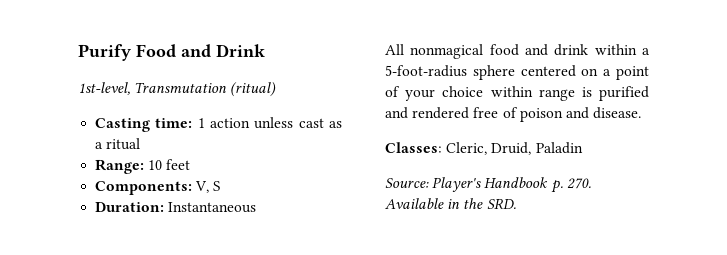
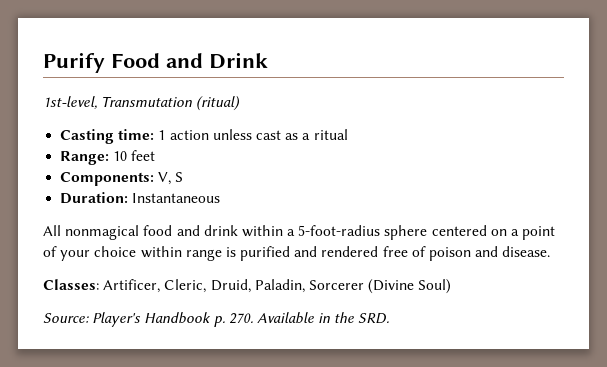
- Classes: Cleric, Druid, Paladin
+ Classes: Artificer, Cleric, Druid, Paladin, Sorcerer (Divine Soul)

